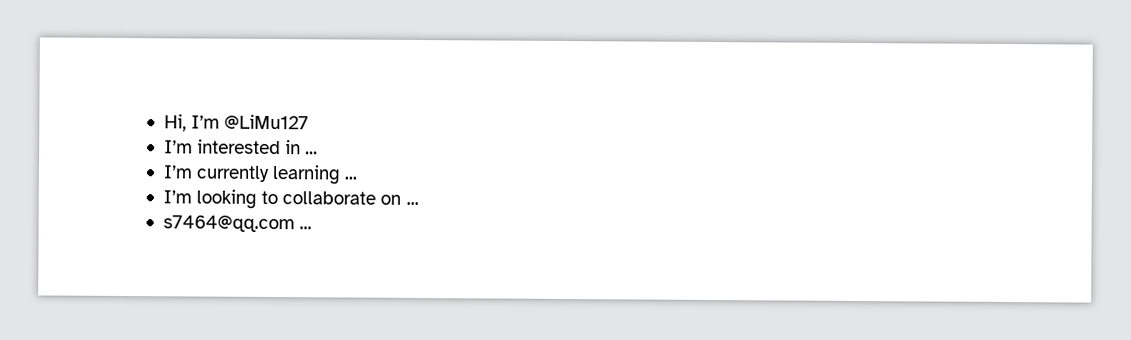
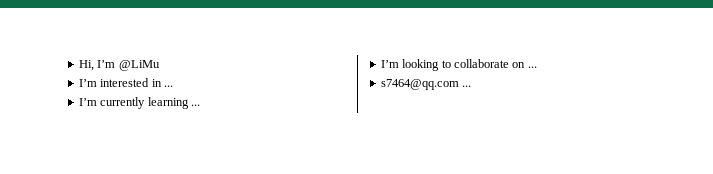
- Hi, I’m @LiMu127
+ Hi, I’m @LiMu

